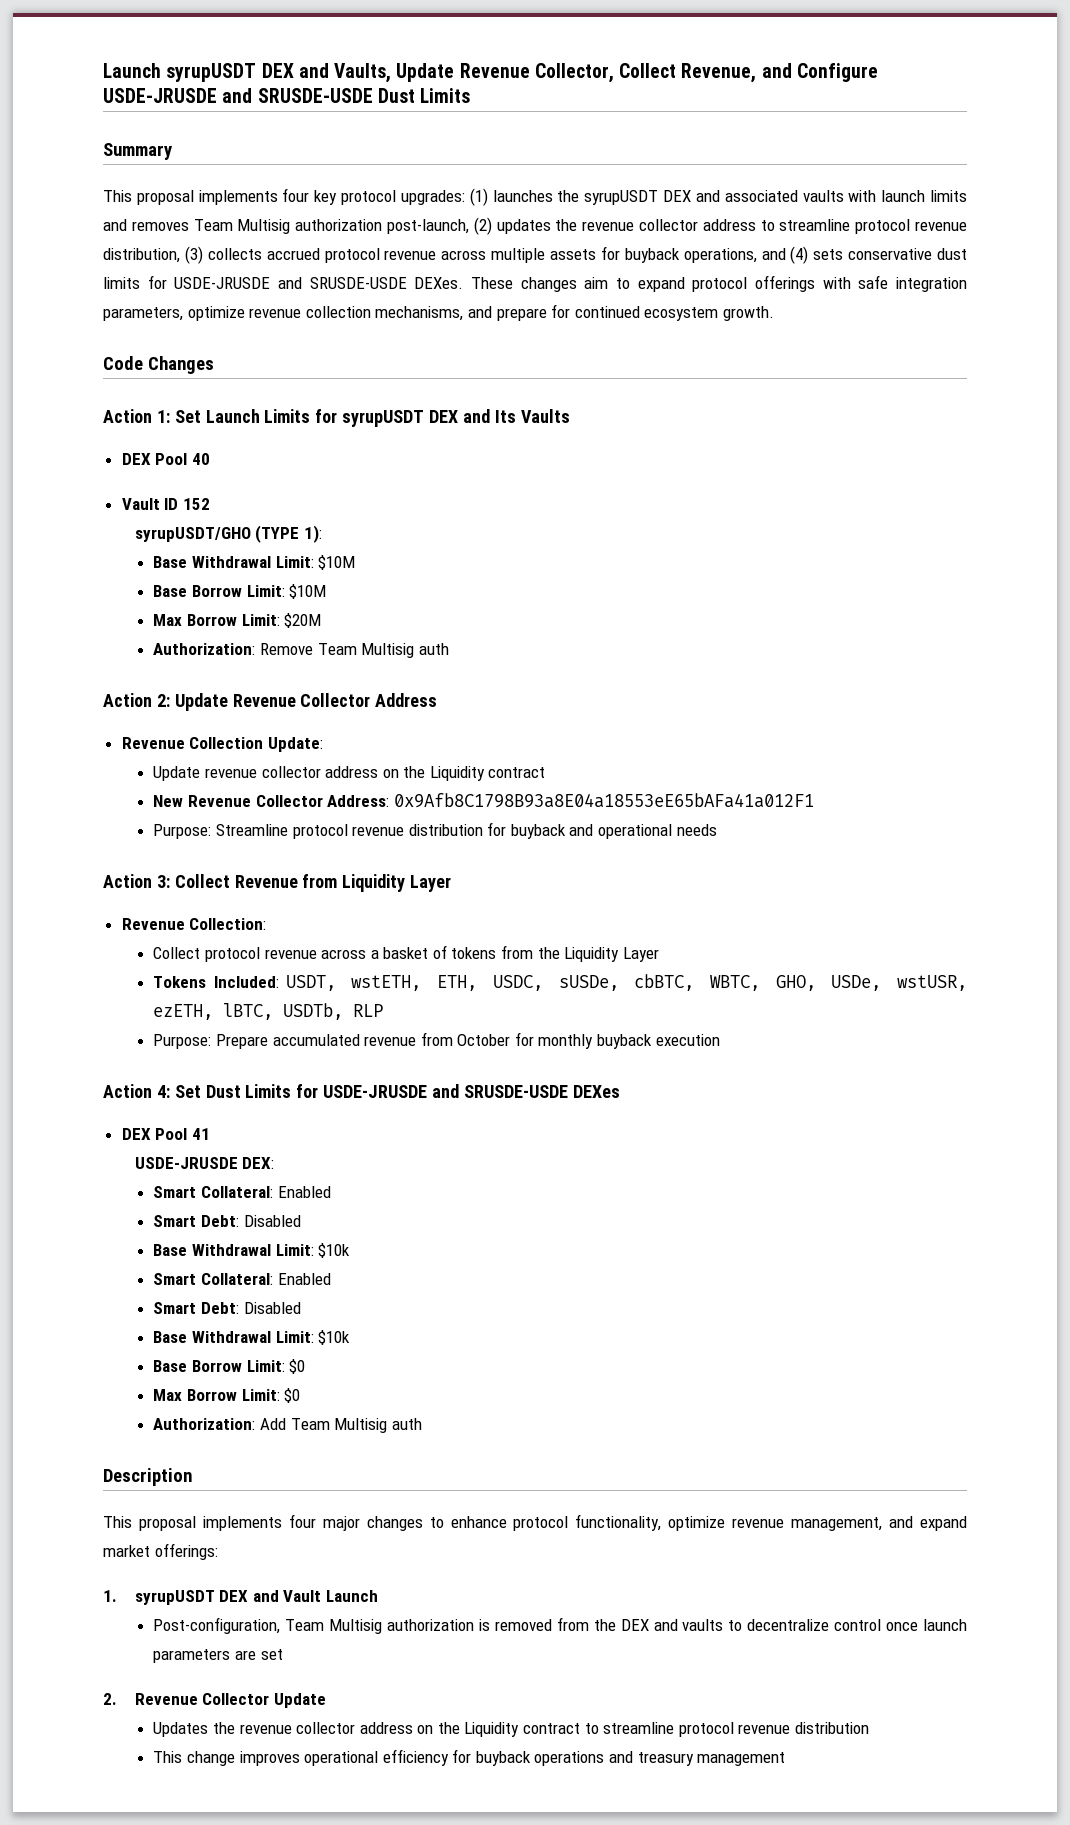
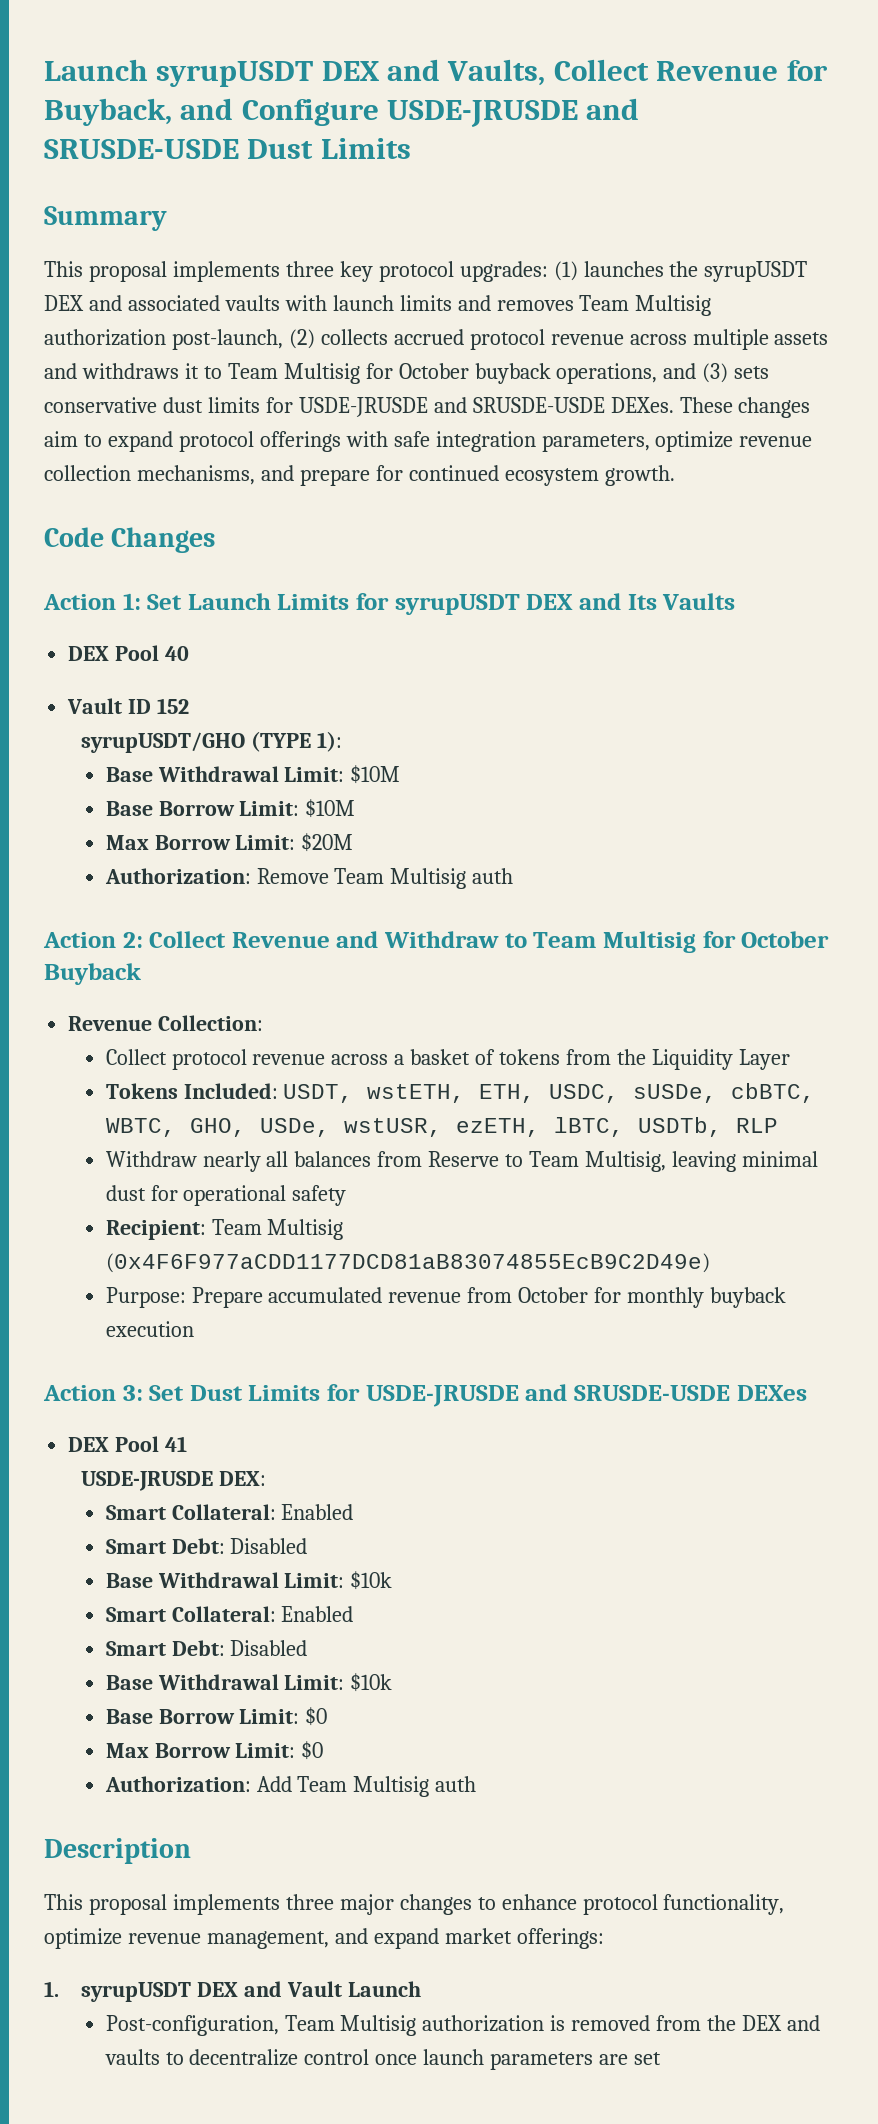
- Launch syrupUSDT DEX and Vaults, Update Revenue Collector, Collect Revenue, and Configure USDE-JRUSDE and SRUSDE-USDE Dust Limits
+ Launch syrupUSDT DEX and Vaults, Collect Revenue for Buyback, and Configure USDE-JRUSDE and SRUSDE-USDE Dust Limits
- This proposal implements four key protocol upgrades: (1) launches the syrupUSDT DEX and associated vaults with launch limits and removes Team Multisig authorization post-launch, (2) updates the revenue collector address to streamline protocol revenue distribution, (3) collects accrued protocol revenue across multiple assets for buyback operations, and (4) sets conservative dust limits for USDE-JRUSDE and SRUSDE-USDE DEXes.
+ This proposal implements three key protocol upgrades: (1) launches the syrupUSDT DEX and associated vaults with launch limits and removes Team Multisig authorization post-launch, (2) collects accrued protocol revenue across multiple assets and withdraws it to Team Multisig for October buyback operations, and (3) sets conservative dust limits for USDE-JRUSDE and SRUSDE-USDE DEXes.
- Action 2: Update Revenue Collector Address
- Revenue Collection Update:
- Update revenue collector address on the Liquidity contract
- New Revenue Collector Address: 0x9Afb8C1798B93a8E04a18553eE65bAFa41a012F1
- Purpose: Streamline protocol revenue distribution for buyback and operational needs
- Action 3: Collect Revenue from Liquidity Layer
+ Action 2: Collect Revenue and Withdraw to Team Multisig for October Buyback
+ Withdraw nearly all balances from Reserve to Team Multisig, leaving minimal dust for operational safety
+ Recipient: Team Multisig (0x4F6F977aCDD1177DCD81aB83074855EcB9C2D49e)
- Action 4: Set Dust Limits for USDE-JRUSDE and SRUSDE-USDE DEXes
+ Action 3: Set Dust Limits for USDE-JRUSDE and SRUSDE-USDE DEXes
- This proposal implements four major changes to enhance protocol functionality, optimize revenue management, and expand market offerings:
+ This proposal implements three major changes to enhance protocol functionality, optimize revenue management, and expand market offerings:
- 2. Revenue Collector Update
- Updates the revenue collector address on the Liquidity contract to streamline protocol revenue distribution
- This change improves operational efficiency for buyback operations and treasury management

